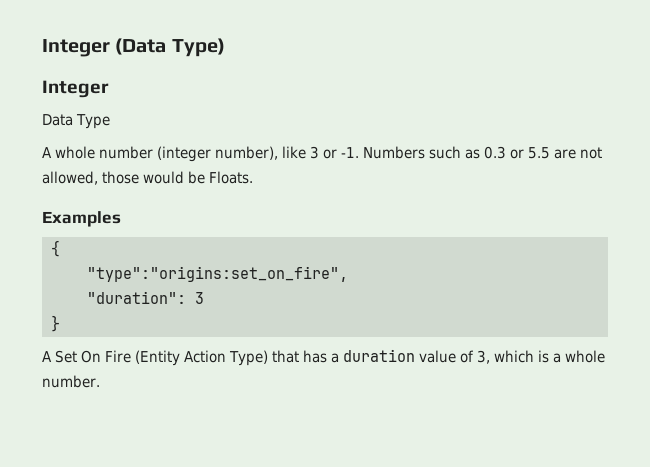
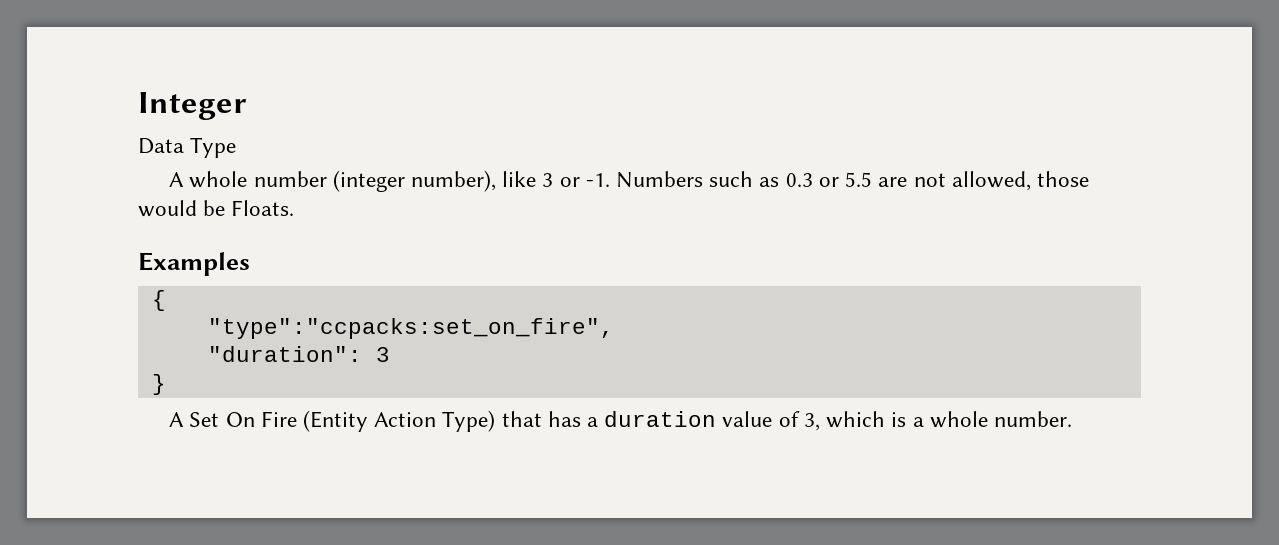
- Integer (Data Type)
- "type":"origins:set_on_fire",
+ "type":"ccpacks:set_on_fire",

